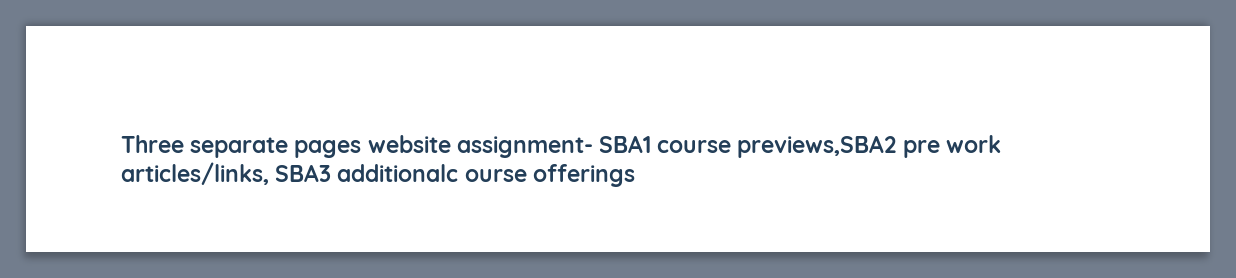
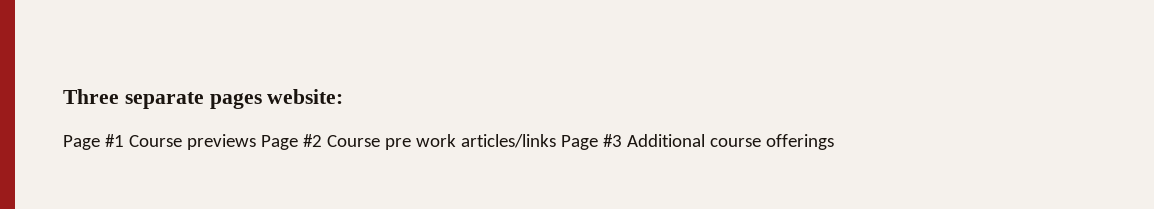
- Three separate pages website assignment- SBA1 course previews,SBA2 pre work articles/links, SBA3 additionalc ourse offerings
+ Three separate pages website:
+ Page #1 Course previews Page #2 Course pre work articles/links Page #3 Additional course offerings

